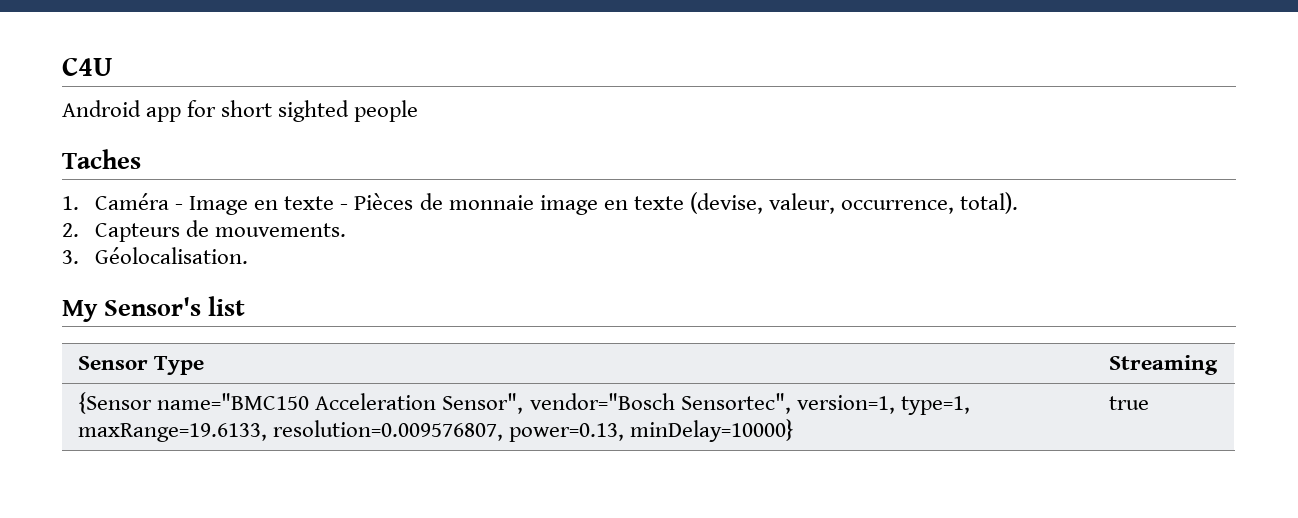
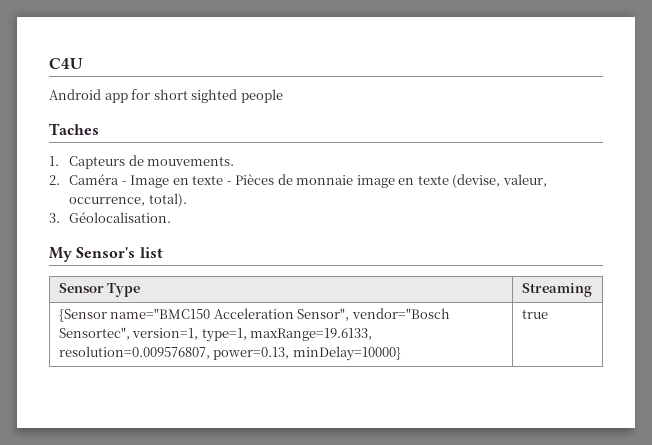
- 1. Caméra - Image en texte - Pièces de monnaie image en texte (devise, valeur, occurrence, total).
+ 1. Capteurs de mouvements.
+ 2. Caméra - Image en texte - Pièces de monnaie image en texte (devise, valeur, occurrence, total).
- 2. Capteurs de mouvements.

